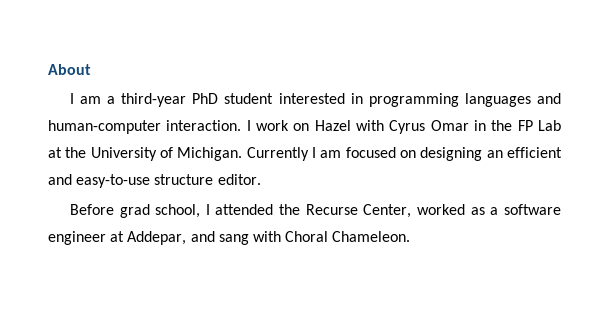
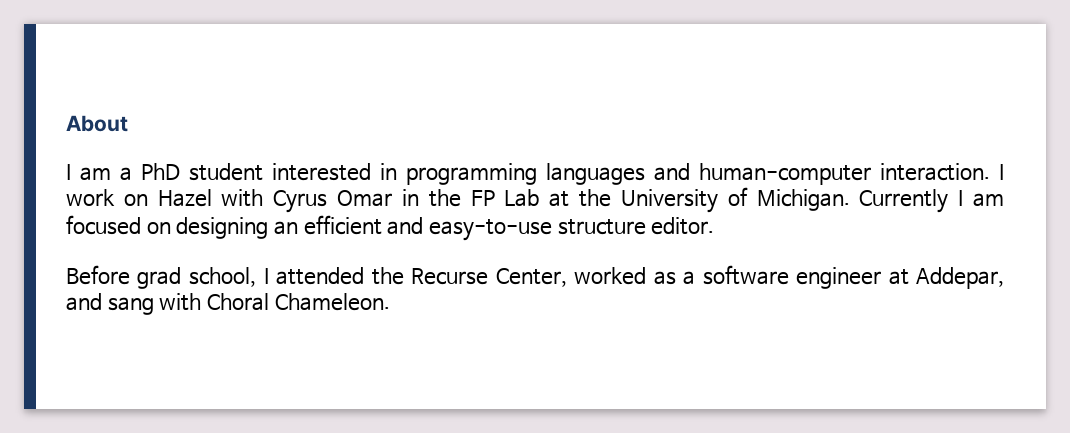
- I am a third-year PhD student interested in programming languages and human-computer interaction.
+ I am a PhD student interested in programming languages and human-computer interaction.

